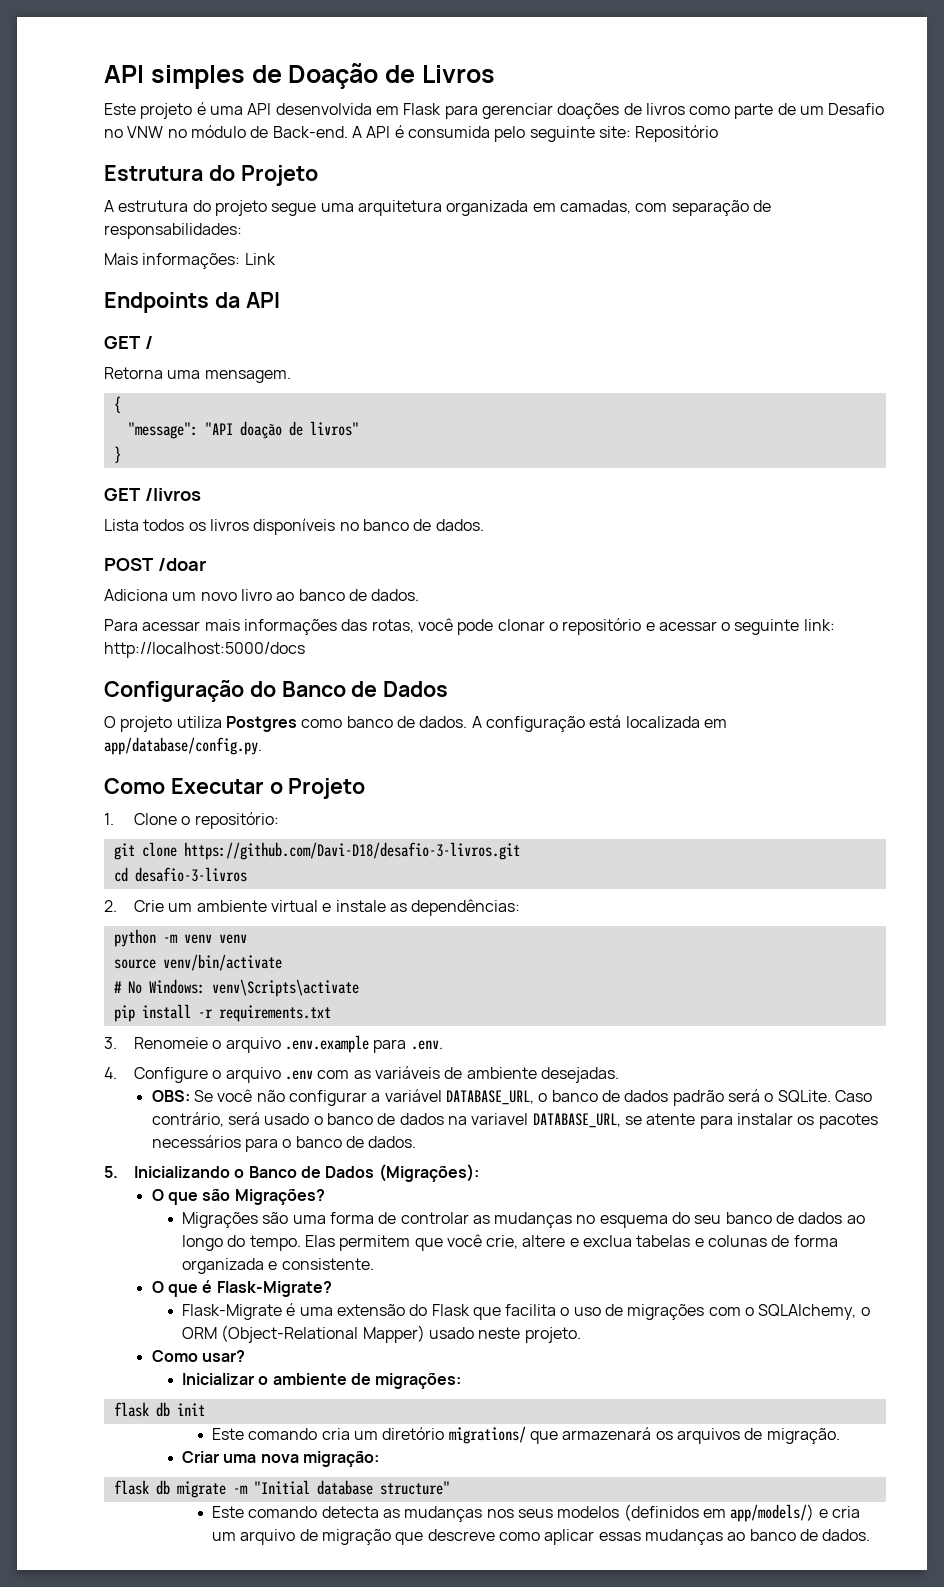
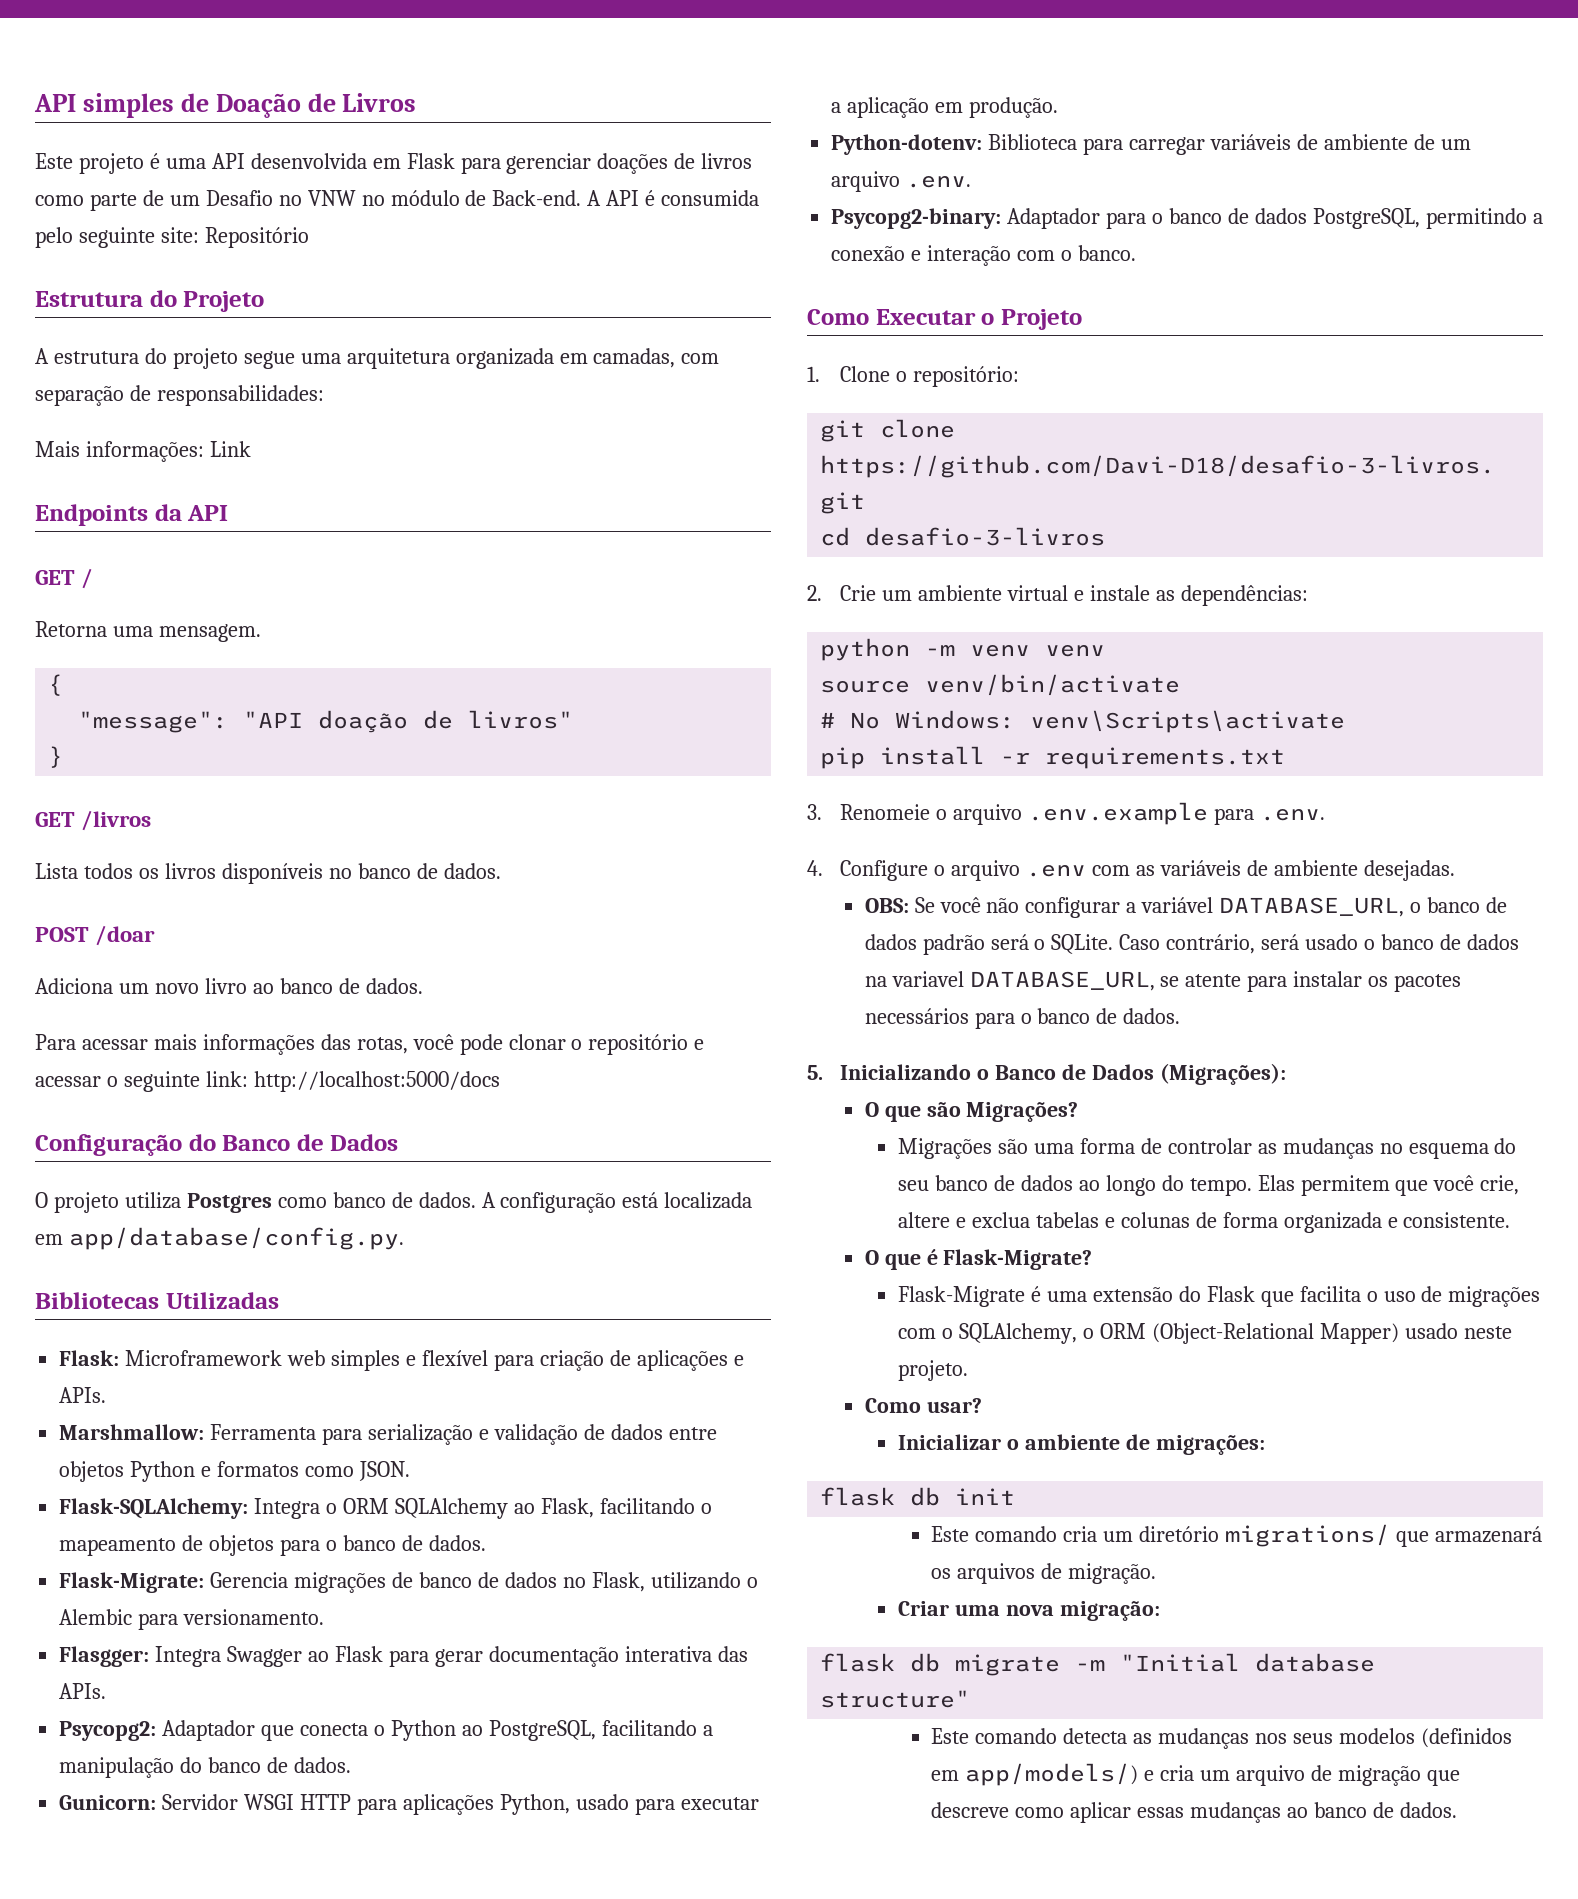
+ Bibliotecas Utilizadas
+ Flask: Microframework web simples e flexível para criação de aplicações e APIs.
+ Marshmallow: Ferramenta para serialização e validação de dados entre objetos Python e formatos como JSON.
+ Flask-SQLAlchemy: Integra o ORM SQLAlchemy ao Flask, facilitando o mapeamento de objetos para o banco de dados.
+ Flask-Migrate: Gerencia migrações de banco de dados no Flask, utilizando o Alembic para versionamento.
+ Flasgger: Integra Swagger ao Flask para gerar documentação interativa das APIs.
+ Psycopg2: Adaptador que conecta o Python ao PostgreSQL, facilitando a manipulação do banco de dados.
+ Gunicorn: Servidor WSGI HTTP para aplicações Python, usado para executar a aplicação em produção.
+ Python-dotenv: Biblioteca para carregar variáveis de ambiente de um arquivo .env.
+ Psycopg2-binary: Adaptador para o banco de dados PostgreSQL, permitindo a conexão e interação com o banco.

